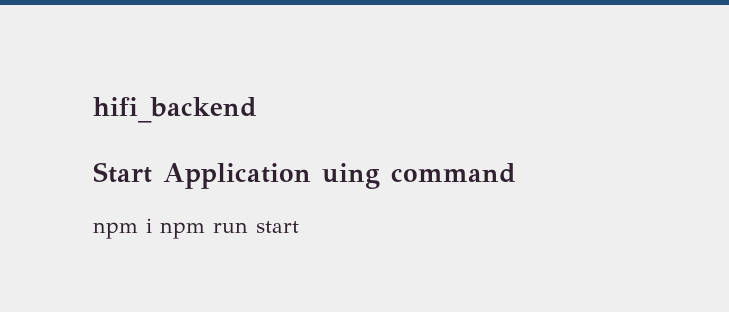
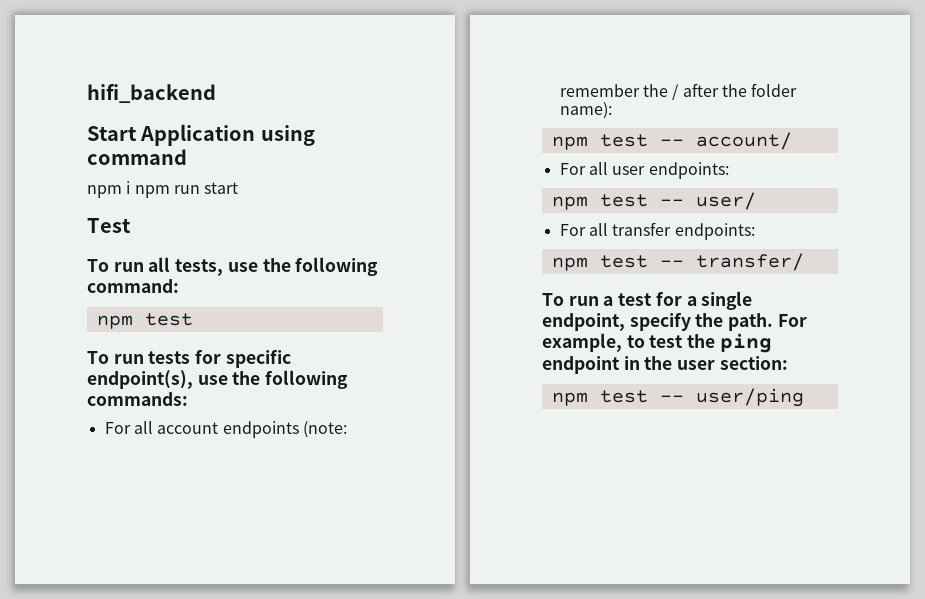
- Start Application uing command
+ Start Application using command
+ Test
+ To run all tests, use the following command:
+ npm test
+ To run tests for specific endpoint(s), use the following commands:
+ For all account endpoints (note: remember the / after the folder name):
+ npm test -- account/
+ For all user endpoints:
+ npm test -- user/
+ For all transfer endpoints:
+ npm test -- transfer/
+ To run a test for a single endpoint, specify the path. For example, to test the ping endpoint in the user section:
+ npm test -- user/ping

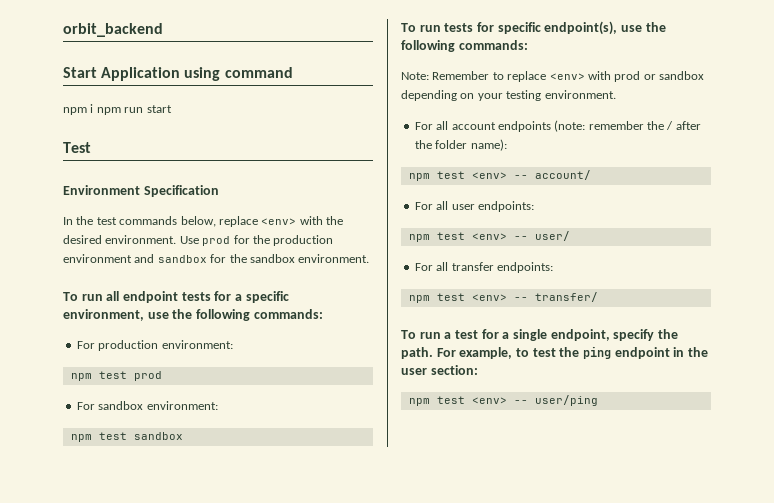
- hifi_backend
+ orbit_backend
- To run all tests, use the following command:
- npm test
+ Environment Specification
+ In the test commands below, replace <env> with the desired environment. Use prod for the production environment and sandbox for the sandbox environment.
+ To run all endpoint tests for a specific environment, use the following commands:
+ For production environment:
+ npm test prod
+ For sandbox environment:
+ npm test sandbox
+ Note: Remember to replace <env> with prod or sandbox depending on your testing environment.
- npm test -- account/
+ npm test <env> -- account/
- npm test -- user/
+ npm test <env> -- user/
- npm test -- transfer/
+ npm test <env> -- transfer/
- npm test -- user/ping
+ npm test <env> -- user/ping

